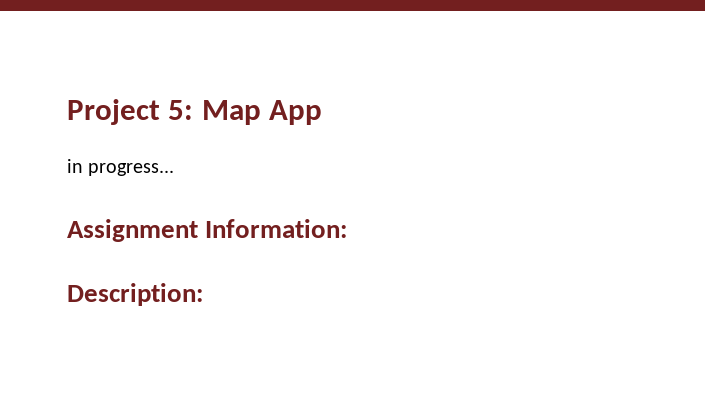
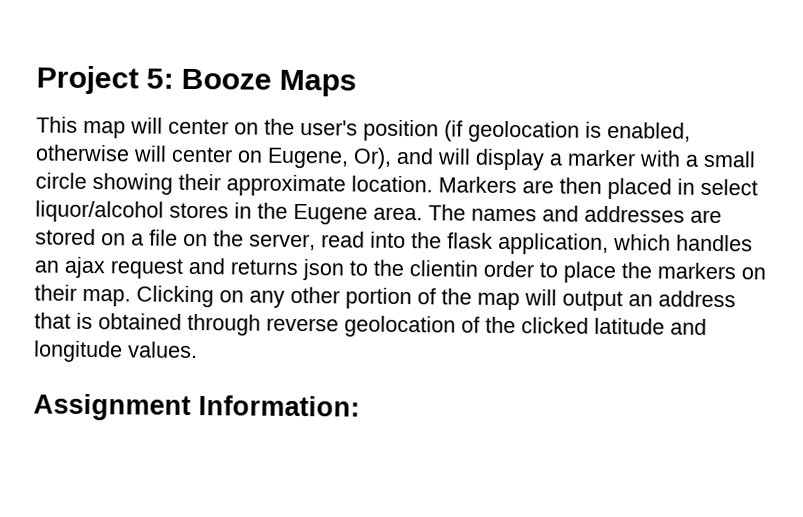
- Project 5: Map App
- in progress...
+ Project 5: Booze Maps
+ This map will center on the user's position (if geolocation is enabled, otherwise will center on Eugene, Or), and will display a marker with a small circle showing their approximate location. Markers are then placed in select liquor/alcohol stores in the Eugene area. The names and addresses are stored on a file on the server, read into the flask application, which handles an ajax request and returns json to the clientin order to place the markers on their map. Clicking on any other portion of the map will output an address that is obtained through reverse geolocation of the clicked latitude and longitude values.
- Description:

